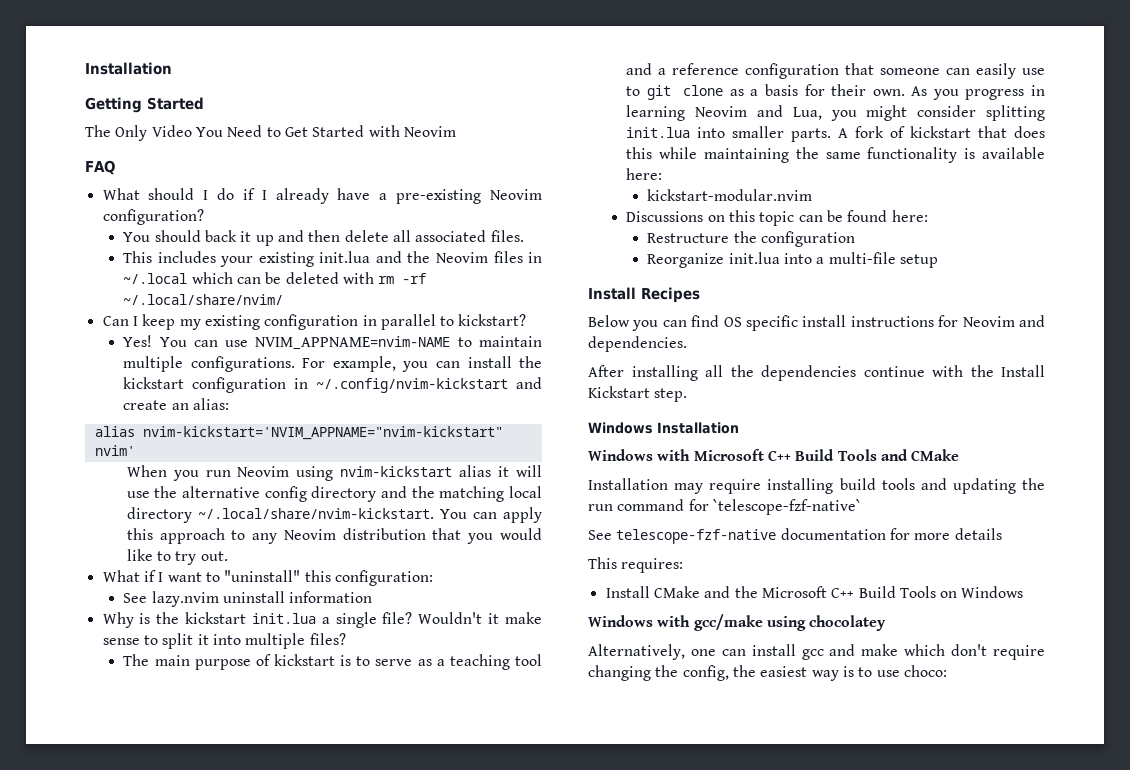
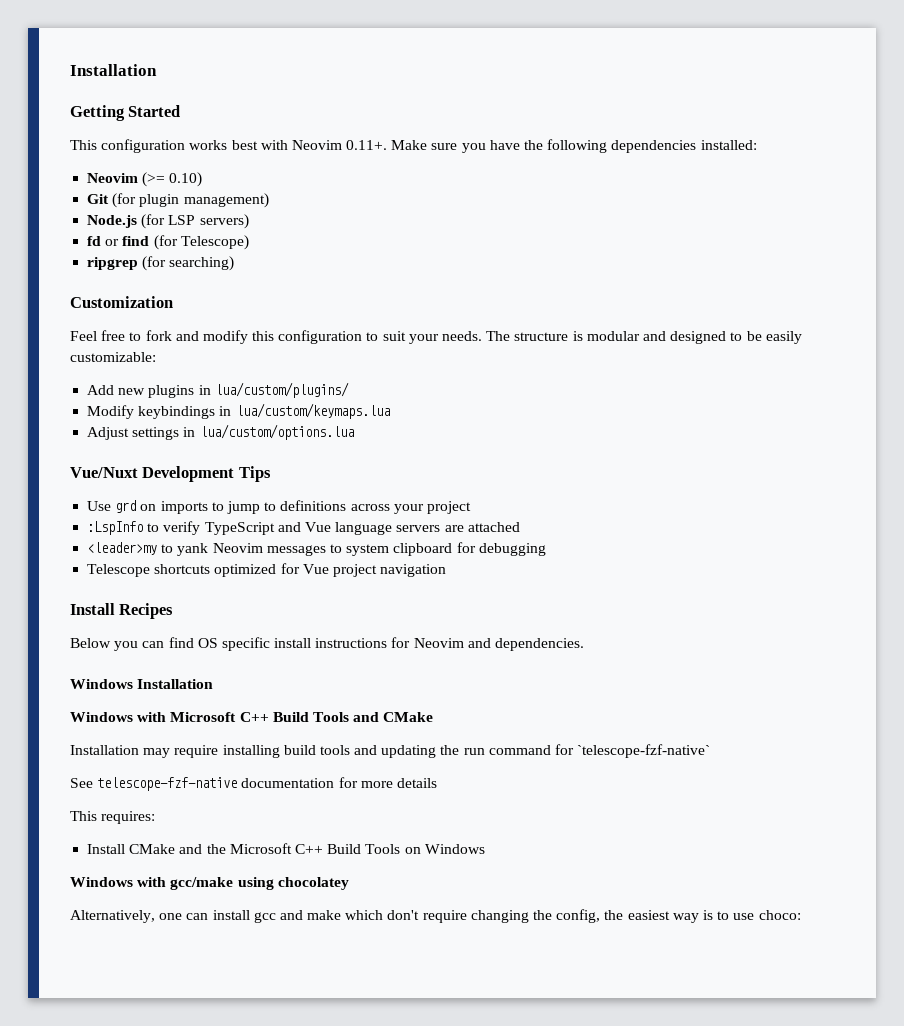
- The Only Video You Need to Get Started with Neovim
- FAQ
- What should I do if I already have a pre-existing Neovim configuration?
- You should back it up and then delete all associated files.
- This includes your existing init.lua and the Neovim files in ~/.local which can be deleted with rm -rf ~/.local/share/nvim/
- Can I keep my existing configuration in parallel to kickstart?
- Yes! You can use NVIM_APPNAME=nvim-NAME to maintain multiple configurations. For example, you can install the kickstart configuration in ~/.config/nvim-kickstart and create an alias:
- alias nvim-kickstart='NVIM_APPNAME="nvim-kickstart" nvim'
- When you run Neovim using nvim-kickstart alias it will use the alternative config directory and the matching local directory ~/.local/share/nvim-kickstart. You can apply this approach to any Neovim distribution that you would like to try out.
- What if I want to "uninstall" this configuration:
- See lazy.nvim uninstall information
- Why is the kickstart init.lua a single file? Wouldn't it make sense to split it into multiple files?
- The main purpose of kickstart is to serve as a teaching tool and a reference configuration that someone can easily use to git clone as a basis for their own. As you progress in learning Neovim and Lua, you might consider splitting init.lua into smaller parts. A fork of kickstart that does this while maintaining the same functionality is available here:
- kickstart-modular.nvim
- Discussions on this topic can be found here:
- Restructure the configuration
- Reorganize init.lua into a multi-file setup
+ This configuration works best with Neovim 0.11+. Make sure you have the following dependencies installed:
+ Neovim (>= 0.10)
+ Git (for plugin management)
+ Node.js (for LSP servers)
+ fd or find (for Telescope)
+ ripgrep (for searching)
+ Customization
+ Feel free to fork and modify this configuration to suit your needs. The structure is modular and designed to be easily customizable:
+ Add new plugins in lua/custom/plugins/
+ Modify keybindings in lua/custom/keymaps.lua
+ Adjust settings in lua/custom/options.lua
+ Vue/Nuxt Development Tips
+ Use grd on imports to jump to definitions across your project
+ :LspInfo to verify TypeScript and Vue language servers are attached
+ <leader>my to yank Neovim messages to system clipboard for debugging
+ Telescope shortcuts optimized for Vue project navigation
- After installing all the dependencies continue with the Install Kickstart step.

